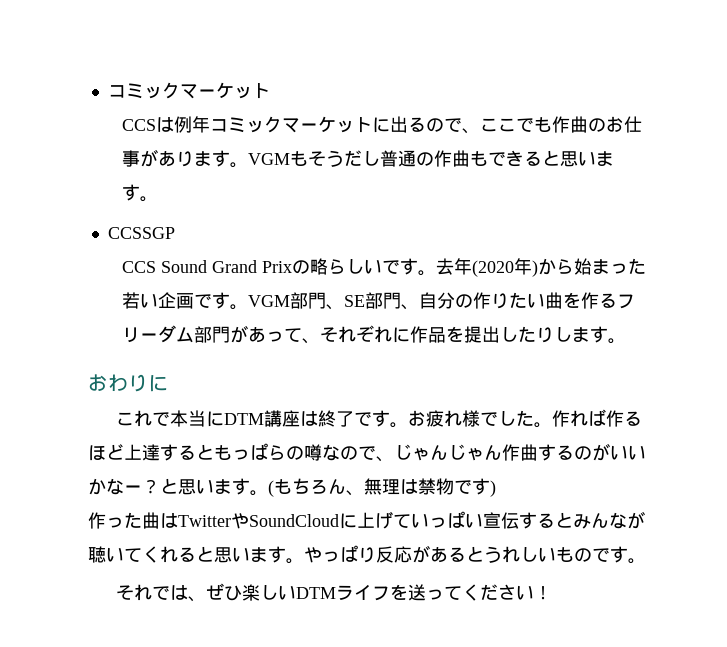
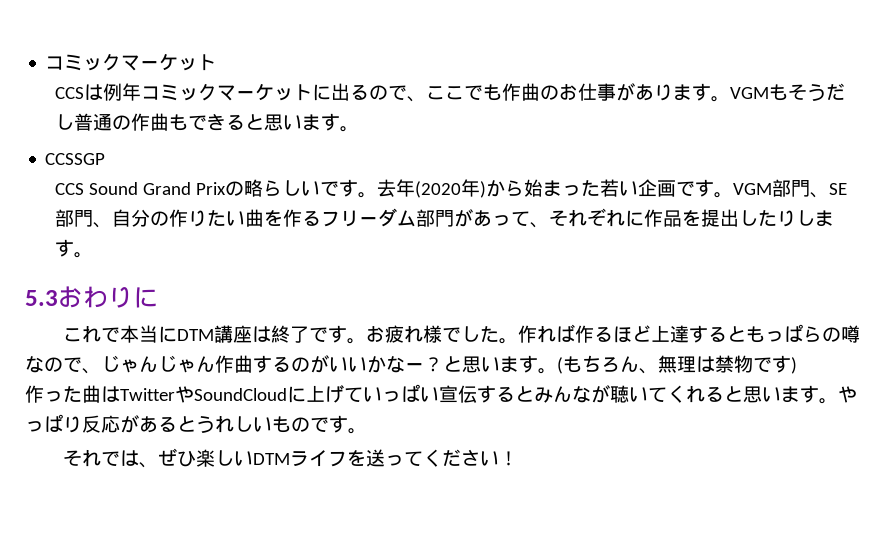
- おわりに
+ 5.3おわりに

